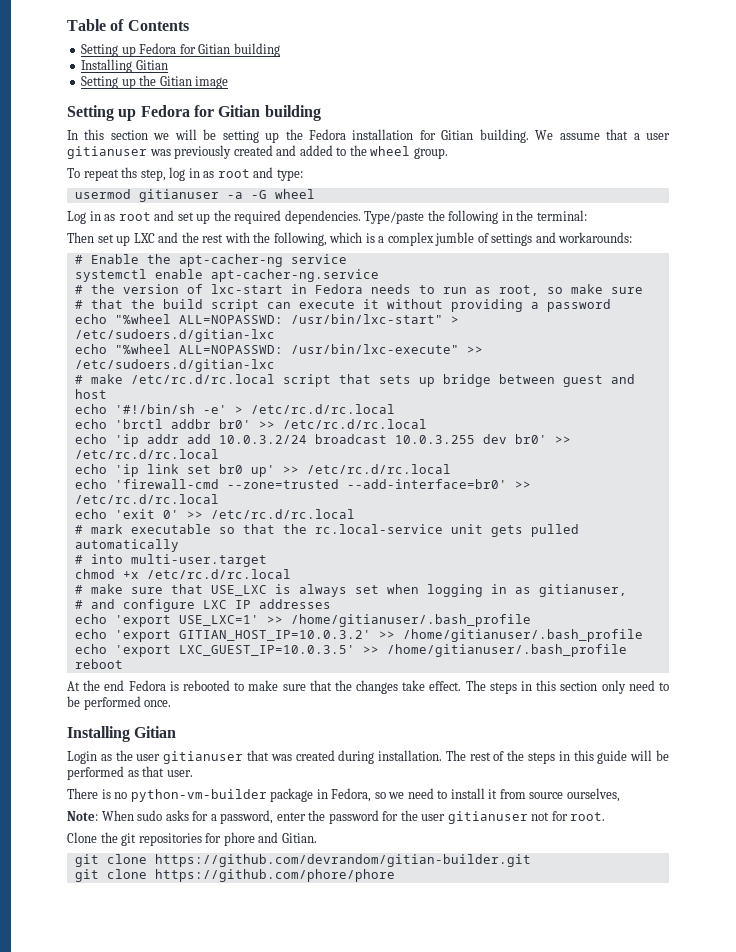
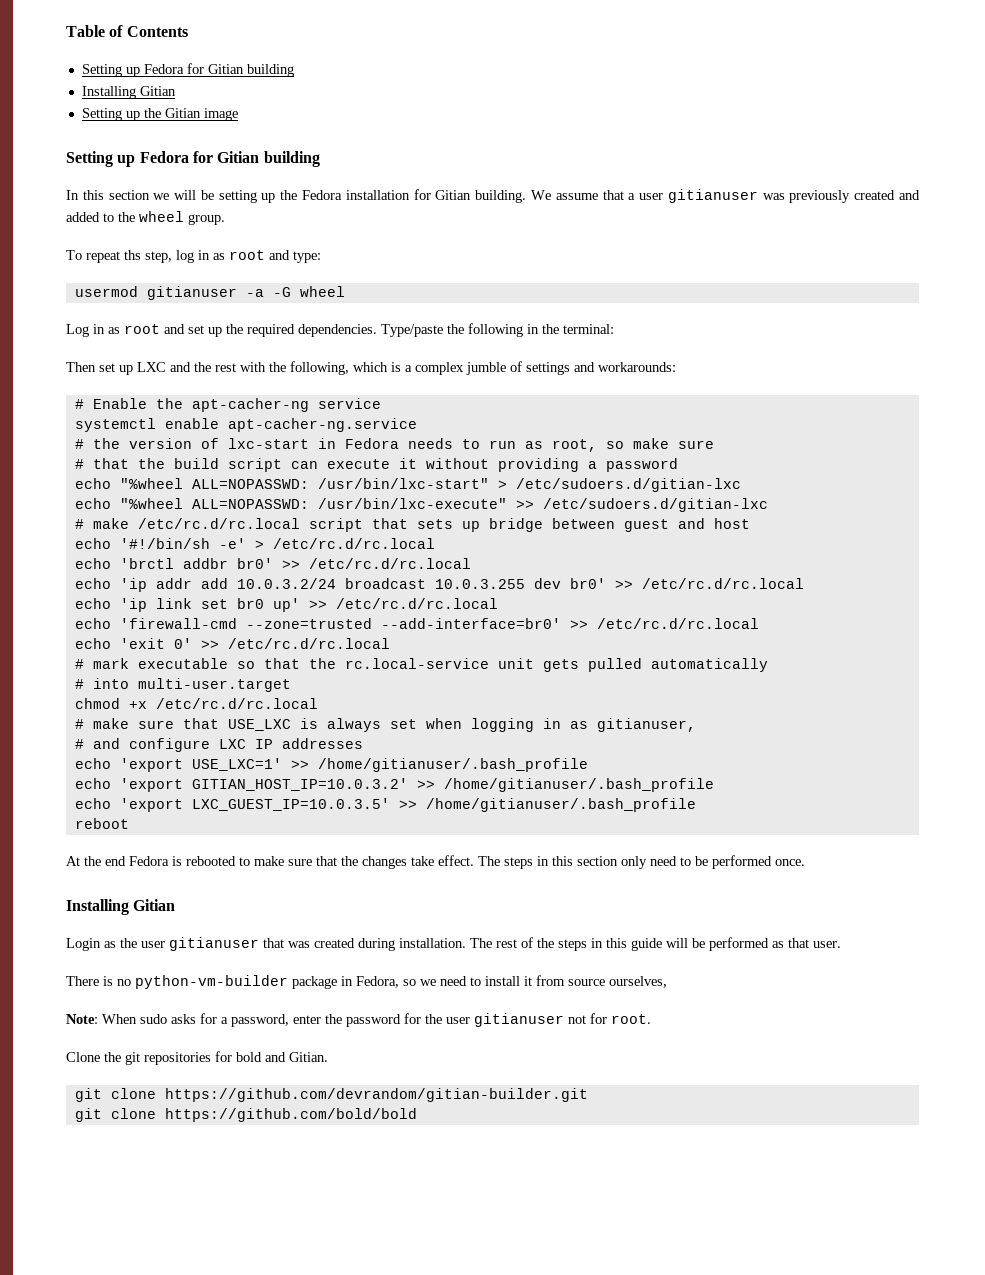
- Clone the git repositories for phore and Gitian.
+ Clone the git repositories for bold and Gitian.
- git clone https://github.com/phore/phore
+ git clone https://github.com/bold/bold

